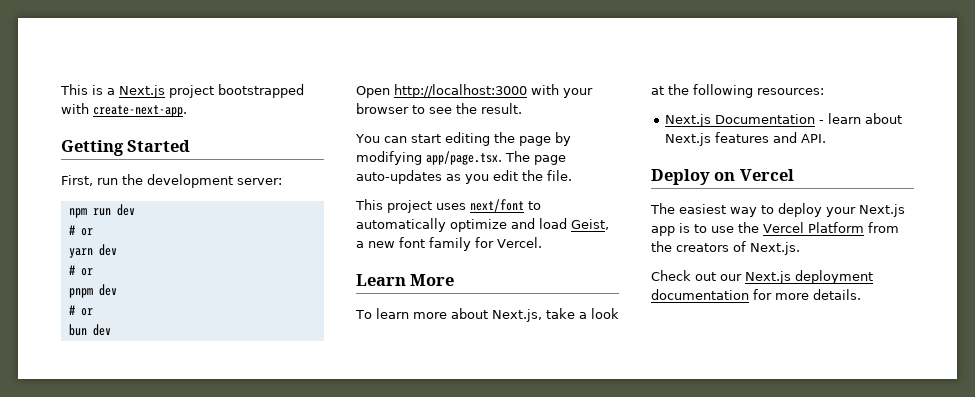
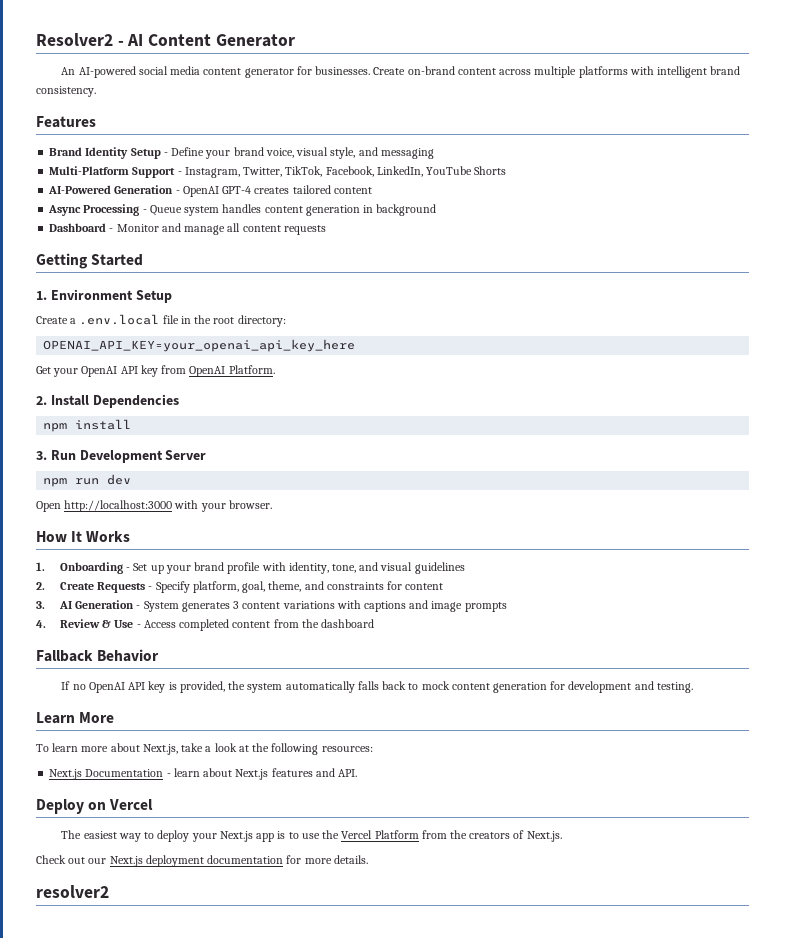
- This is a Next.js project bootstrapped with create-next-app.
+ Resolver2 - AI Content Generator
+ An AI-powered social media content generator for businesses. Create on-brand content across multiple platforms with intelligent brand consistency.
+ Features
+ Brand Identity Setup - Define your brand voice, visual style, and messaging
+ Multi-Platform Support - Instagram, Twitter, TikTok, Facebook, LinkedIn, YouTube Shorts
+ AI-Powered Generation - OpenAI GPT-4 creates tailored content
+ Async Processing - Queue system handles content generation in background
+ Dashboard - Monitor and manage all content requests
  Getting Started
- First, run the development server:
+ 1. Environment Setup
+ Create a .env.local file in the root directory:
+ OPENAI_API_KEY=your_openai_api_key_here
+ Get your OpenAI API key from OpenAI Platform.
+ 2. Install Dependencies
+ npm install
+ 3. Run Development Server
  npm run dev
- # or
- yarn dev
- # or
- pnpm dev
- # or
- bun dev
- Open http://localhost:3000 with your browser to see the result.
- You can start editing the page by modifying app/page.tsx. The page auto-updates as you edit the file.
- This project uses next/font to automatically optimize and load Geist, a new font family for Vercel.
+ Open http://localhost:3000 with your browser.
+ How It Works
+ 1. Onboarding - Set up your brand profile with identity, tone, and visual guidelines
+ 2. Create Requests - Specify platform, goal, theme, and constraints for content
+ 3. AI Generation - System generates 3 content variations with captions and image prompts
+ 4. Review & Use - Access completed content from the dashboard
+ Fallback Behavior
+ If no OpenAI API key is provided, the system automatically falls back to mock content generation for development and testing.
+ resolver2

